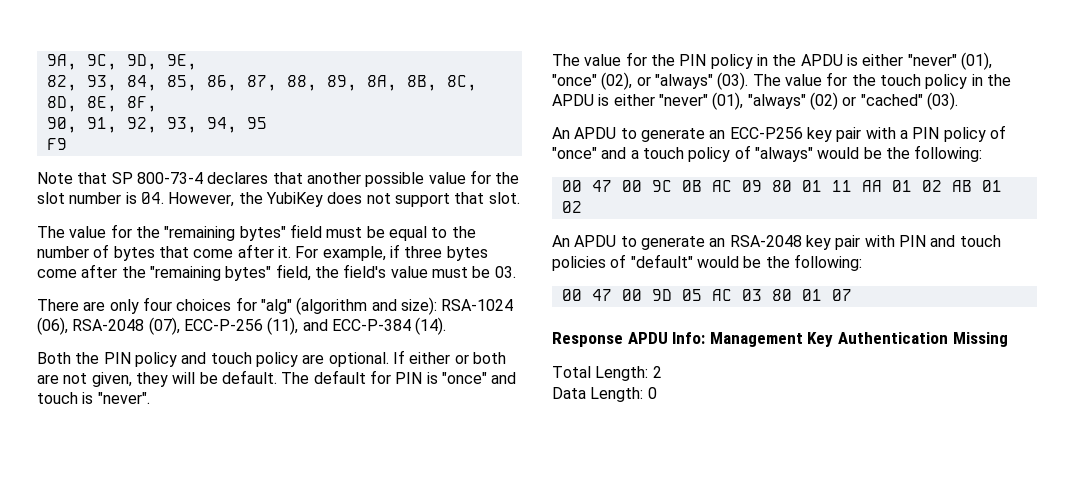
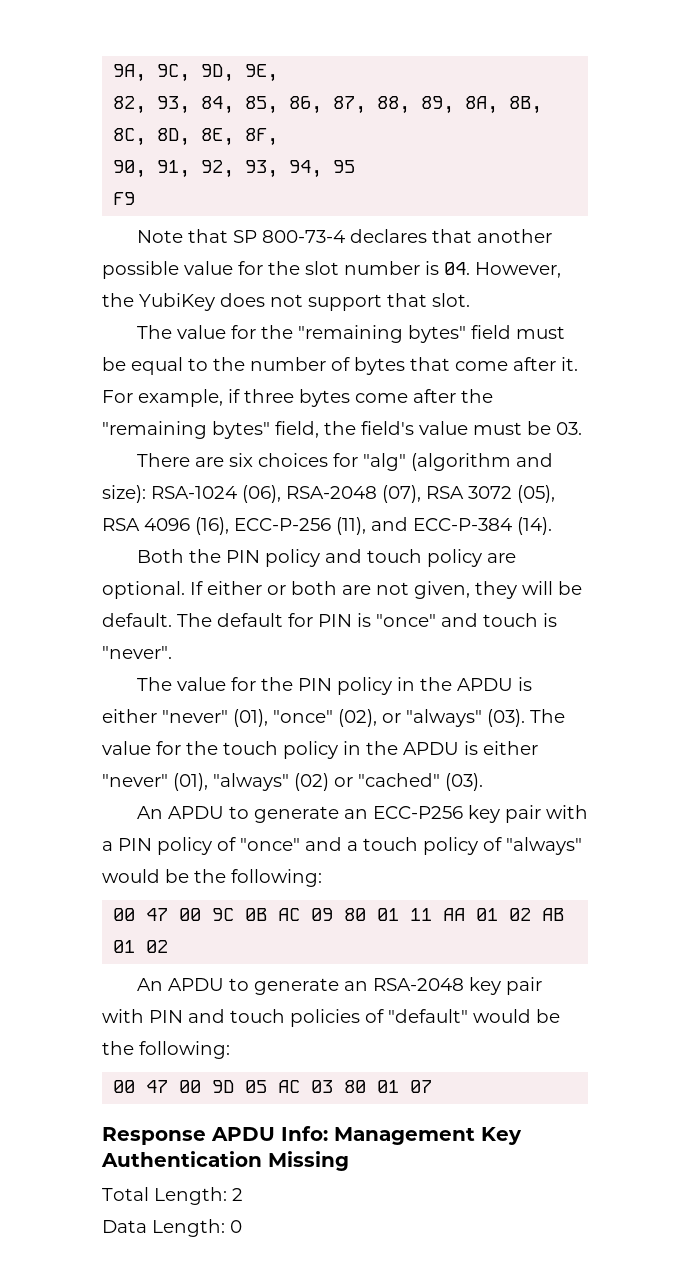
- There are only four choices for "alg" (algorithm and size): RSA-1024 (06), RSA-2048 (07), ECC-P-256 (11), and ECC-P-384 (14).
+ There are six choices for "alg" (algorithm and size): RSA-1024 (06), RSA-2048 (07), RSA 3072 (05), RSA 4096 (16), ECC-P-256 (11), and ECC-P-384 (14).

